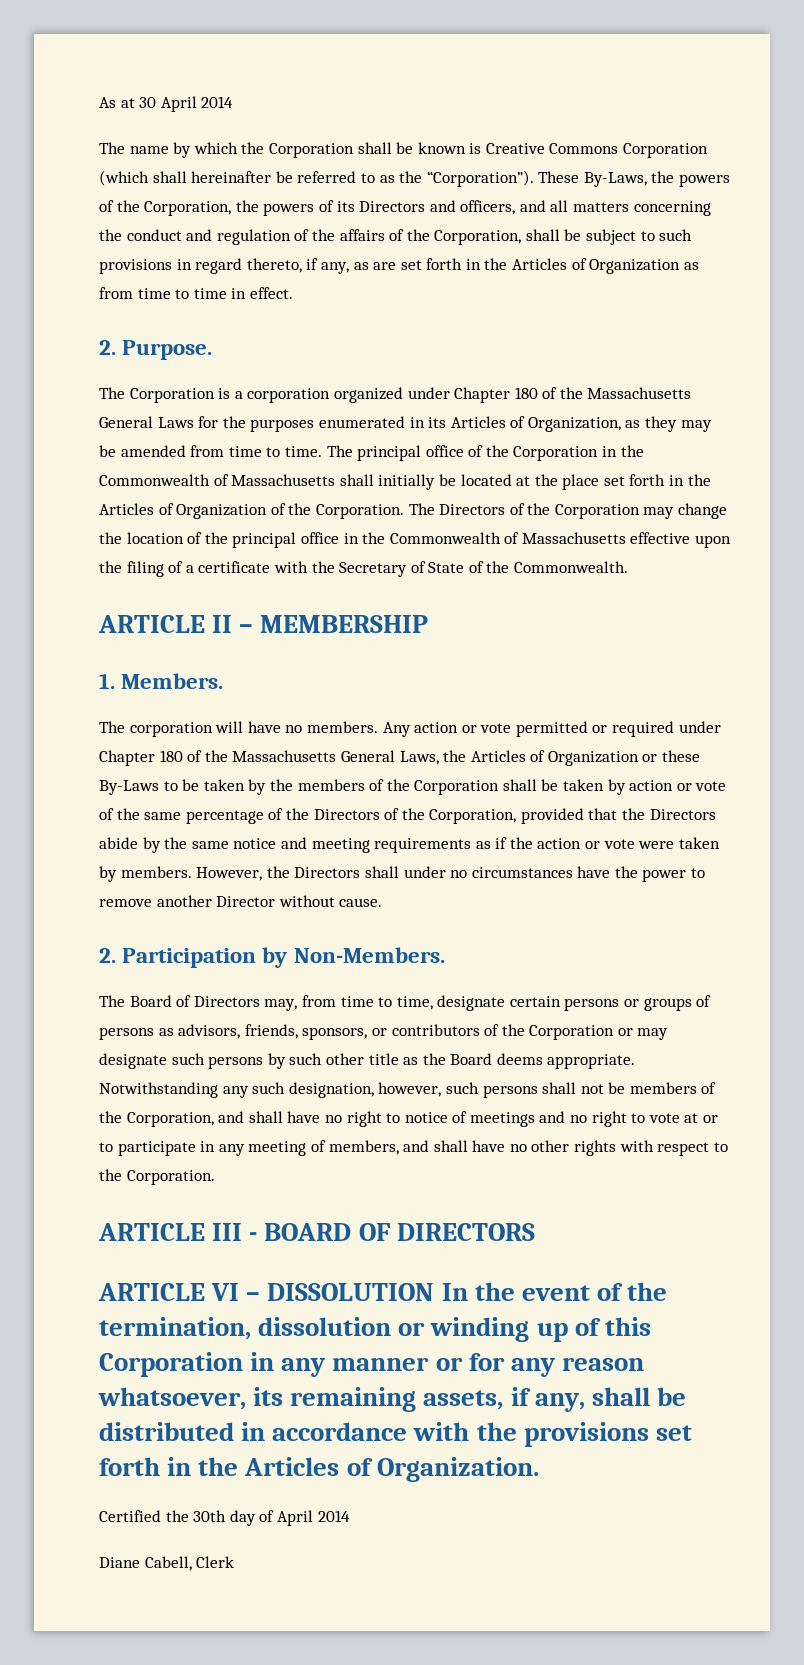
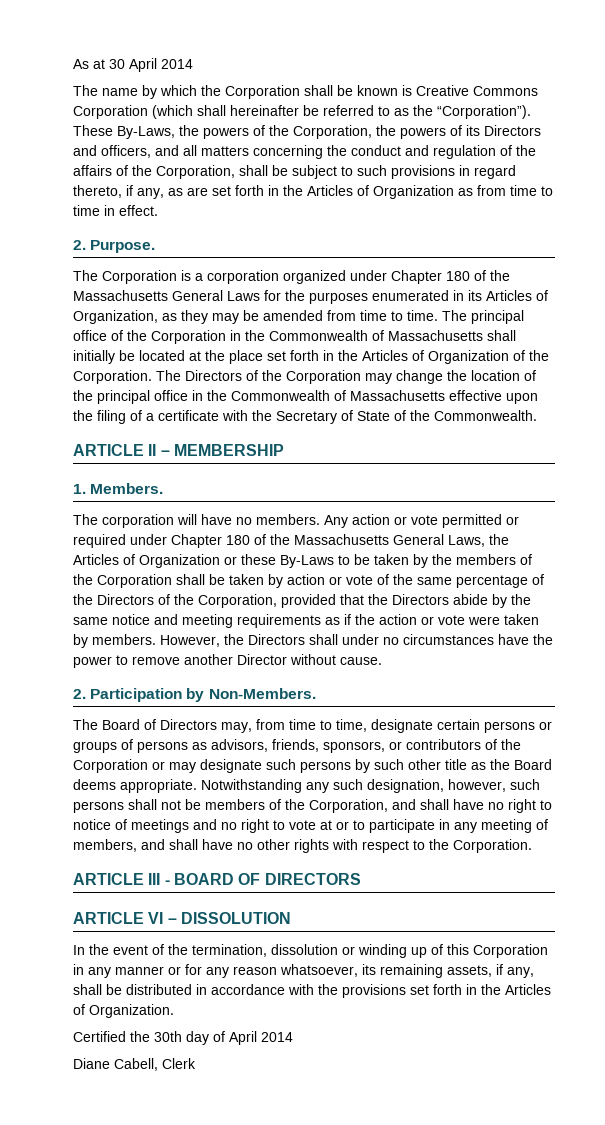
- ARTICLE VI – DISSOLUTION In the event of the termination, dissolution or winding up of this Corporation in any manner or for any reason whatsoever, its remaining assets, if any, shall be distributed in accordance with the provisions set forth in the Articles of Organization.
+ ARTICLE VI – DISSOLUTION
+ In the event of the termination, dissolution or winding up of this Corporation in any manner or for any reason whatsoever, its remaining assets, if any, shall be distributed in accordance with the provisions set forth in the Articles of Organization.

